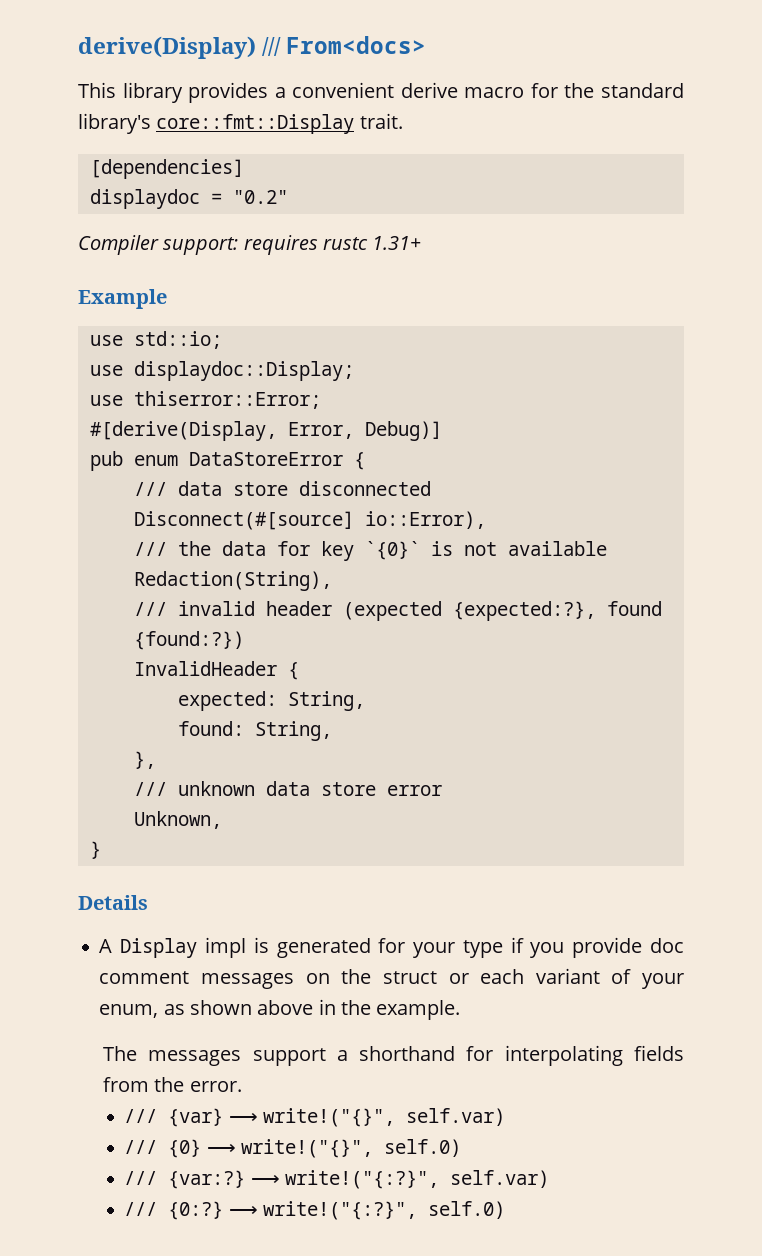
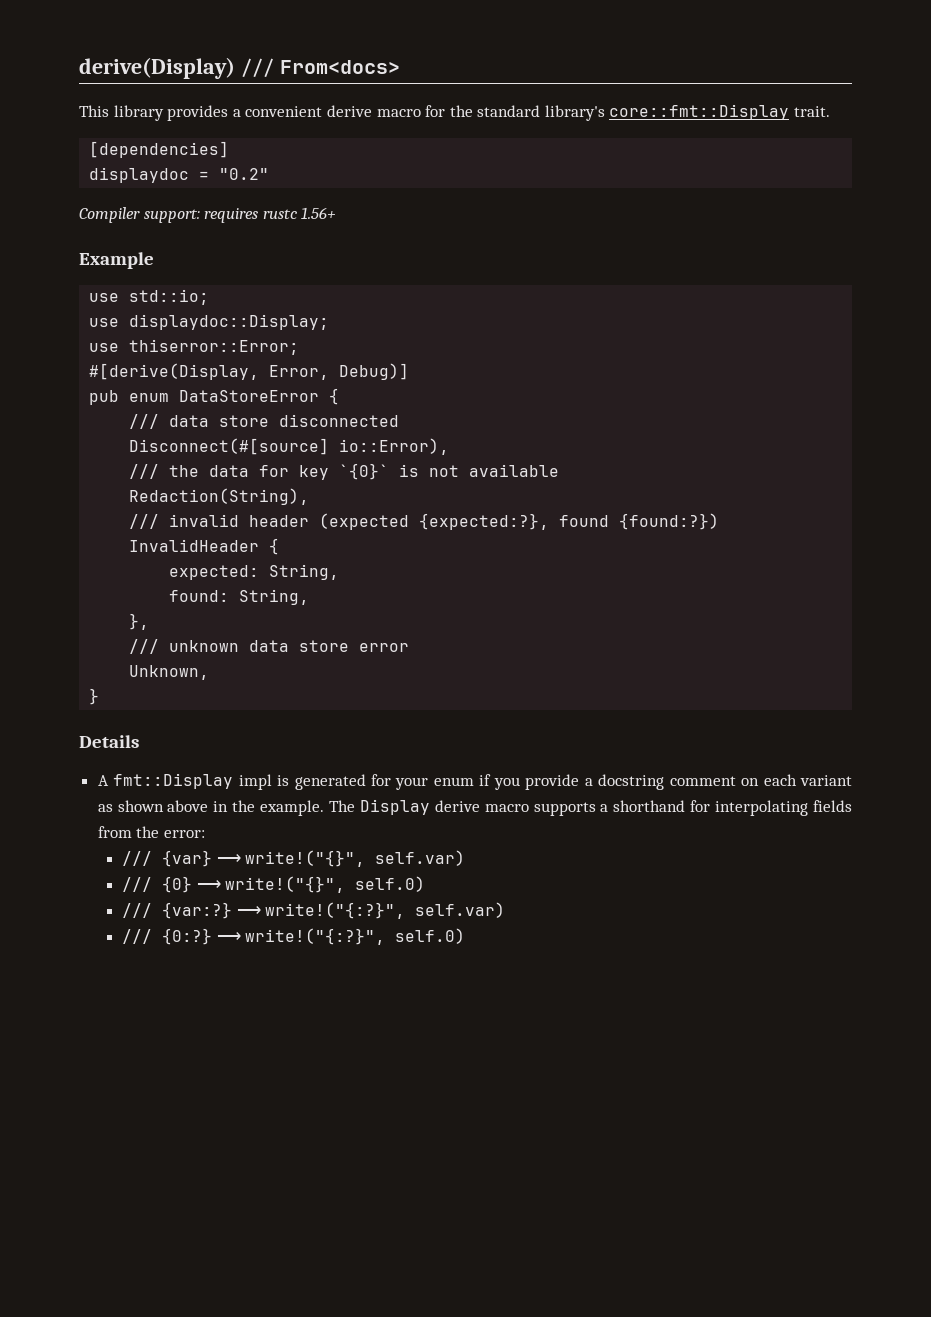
- Compiler support: requires rustc 1.31+
+ Compiler support: requires rustc 1.56+
- A Display impl is generated for your type if you provide doc comment messages on the struct or each variant of your enum, as shown above in the example.
- The messages support a shorthand for interpolating fields from the error.
+ A fmt::Display impl is generated for your enum if you provide a docstring comment on each variant as shown above in the example. The Display derive macro supports a shorthand for interpolating fields from the error:

